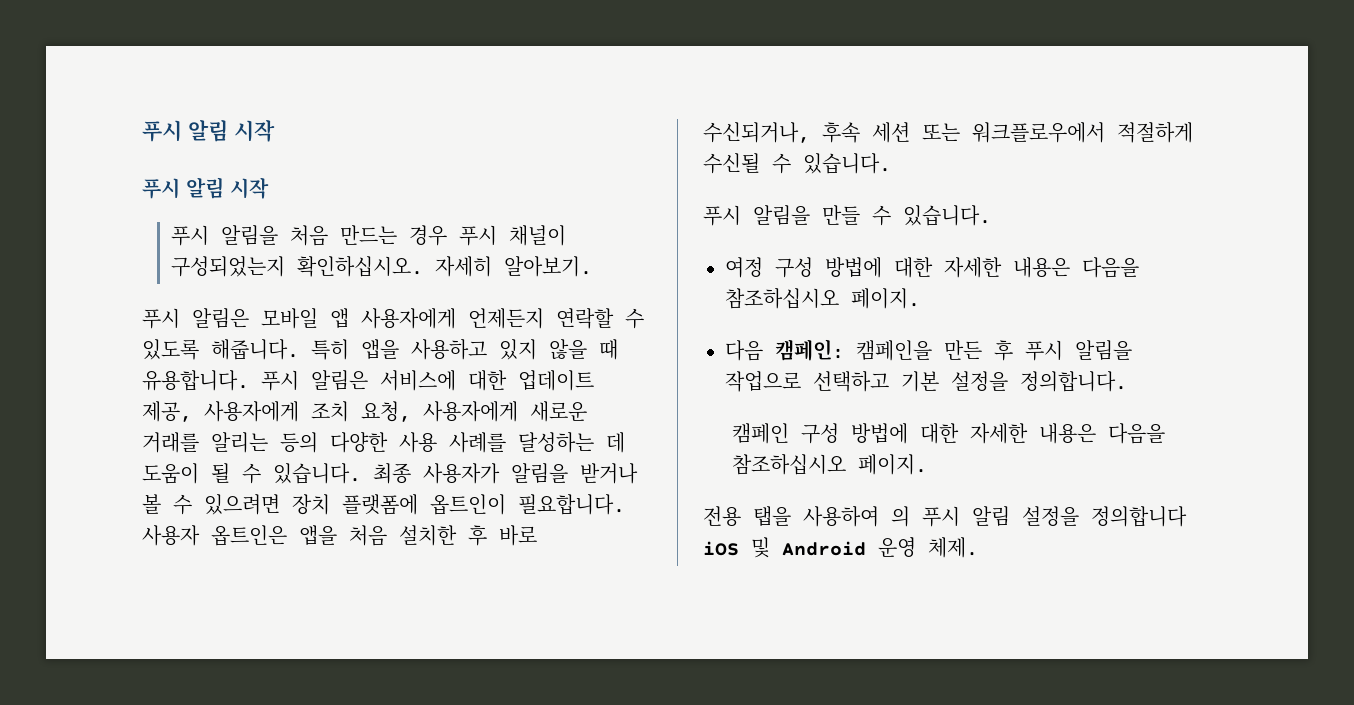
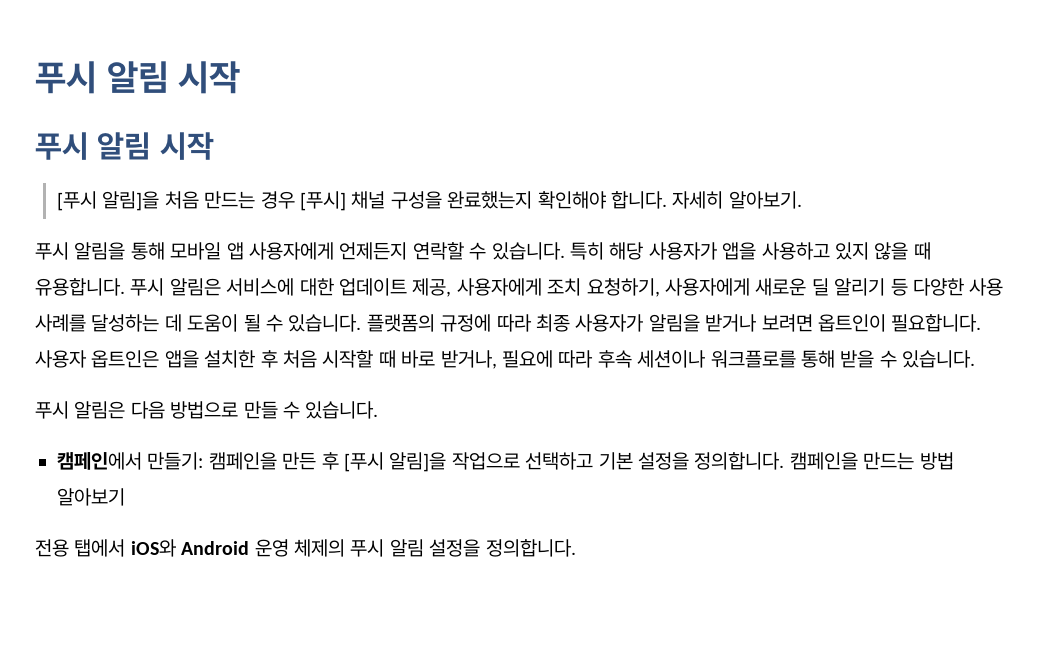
- 푸시 알림을 처음 만드는 경우 푸시 채널이 구성되었는지 확인하십시오.
+ [푸시 알림]을 처음 만드는 경우 [푸시] 채널 구성을 완료했는지 확인해야 합니다.
- 푸시 알림은 모바일 앱 사용자에게 언제든지 연락할 수 있도록 해줍니다. 특히 앱을 사용하고 있지 않을 때 유용합니다.
+ 푸시 알림을 통해 모바일 앱 사용자에게 언제든지 연락할 수 있습니다. 특히 해당 사용자가 앱을 사용하고 있지 않을 때 유용합니다.
- 푸시 알림은 서비스에 대한 업데이트 제공, 사용자에게 조치 요청, 사용자에게 새로운 거래를 알리는 등의 다양한 사용 사례를 달성하는 데 도움이 될 수 있습니다.
+ 푸시 알림은 서비스에 대한 업데이트 제공, 사용자에게 조치 요청하기, 사용자에게 새로운 딜 알리기 등 다양한 사용 사례를 달성하는 데 도움이 될 수 있습니다.
- 최종 사용자가 알림을 받거나 볼 수 있으려면 장치 플랫폼에 옵트인이 필요합니다.
+ 플랫폼의 규정에 따라 최종 사용자가 알림을 받거나 보려면 옵트인이 필요합니다.
- 사용자 옵트인은 앱을 처음 설치한 후 바로 수신되거나, 후속 세션 또는 워크플로우에서 적절하게 수신될 수 있습니다.
+ 사용자 옵트인은 앱을 설치한 후 처음 시작할 때 바로 받거나, 필요에 따라 후속 세션이나 워크플로를 통해 받을 수 있습니다.
- 푸시 알림을 만들 수 있습니다.
+ 푸시 알림은 다음 방법으로 만들 수 있습니다.
- 여정 구성 방법에 대한 자세한 내용은 다음을 참조하십시오 페이지.
- 다음 캠페인: 캠페인을 만든 후 푸시 알림을 작업으로 선택하고 기본 설정을 정의합니다.
- 캠페인 구성 방법에 대한 자세한 내용은 다음을 참조하십시오 페이지.
- 전용 탭을 사용하여 의 푸시 알림 설정을 정의합니다 iOS 및 Android 운영 체제.
+ 캠페인에서 만들기: 캠페인을 만든 후 [푸시 알림]을 작업으로 선택하고 기본 설정을 정의합니다. 캠페인을 만드는 방법 알아보기
+ 전용 탭에서 iOS와 Android 운영 체제의 푸시 알림 설정을 정의합니다.

